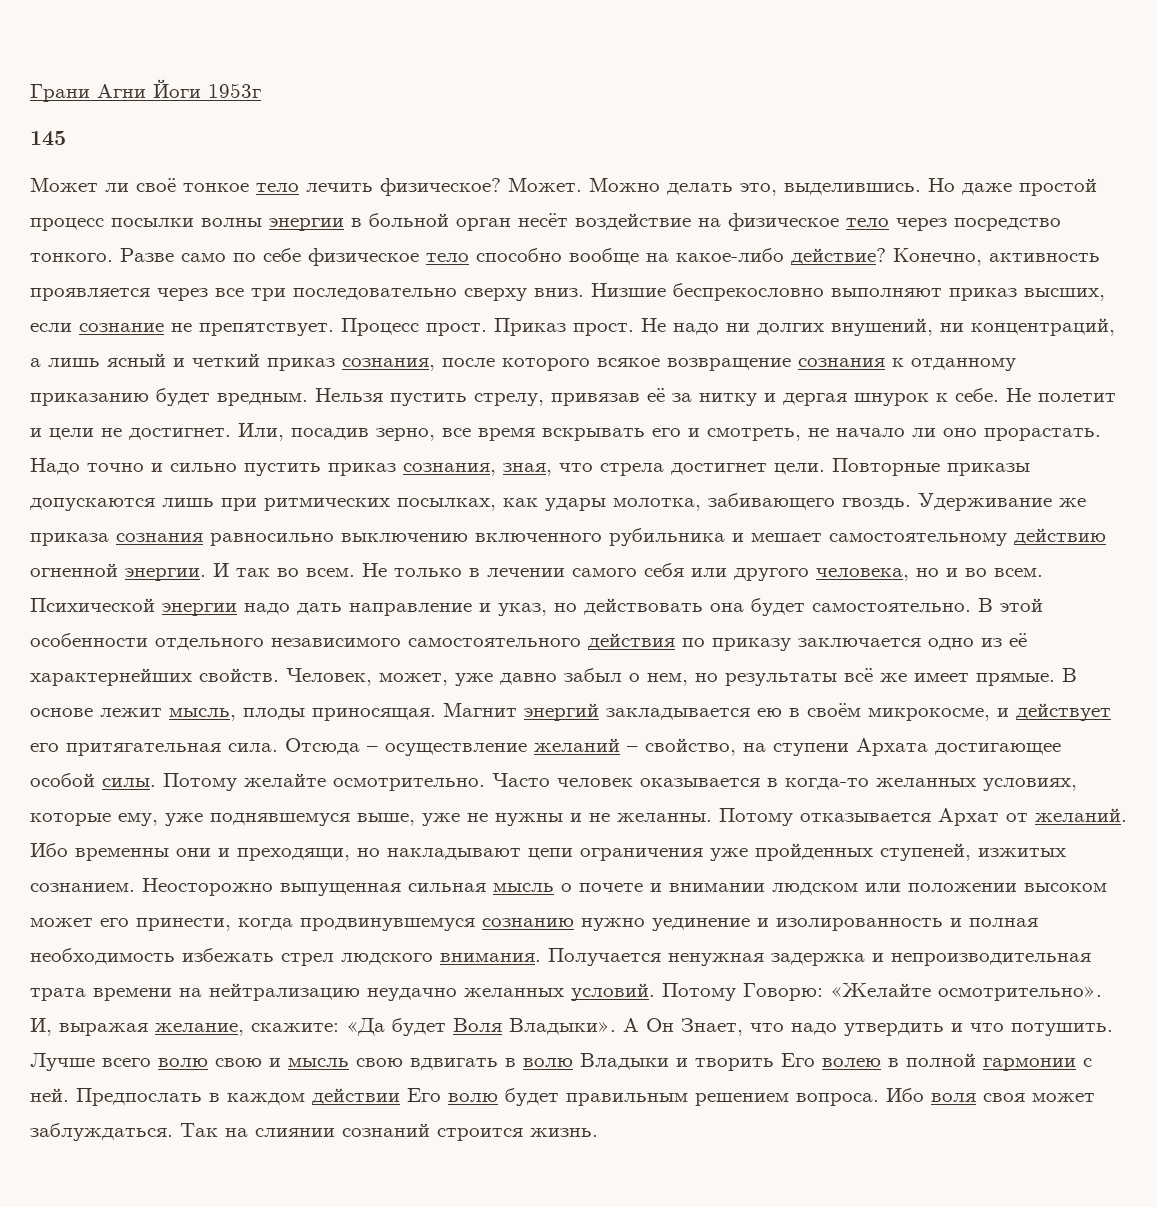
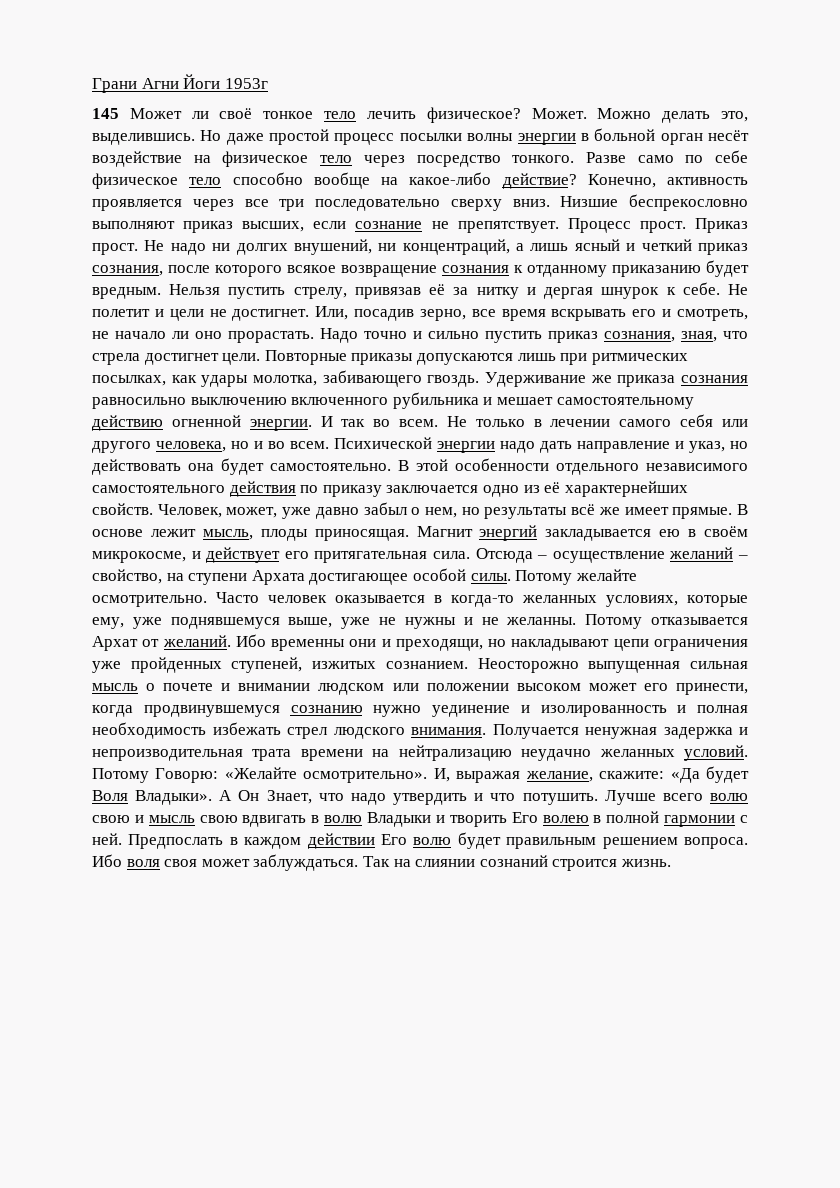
- 145
- Может ли своё тонкое тело лечить физическое?
+ 145 Может ли своё тонкое тело лечить физическое?

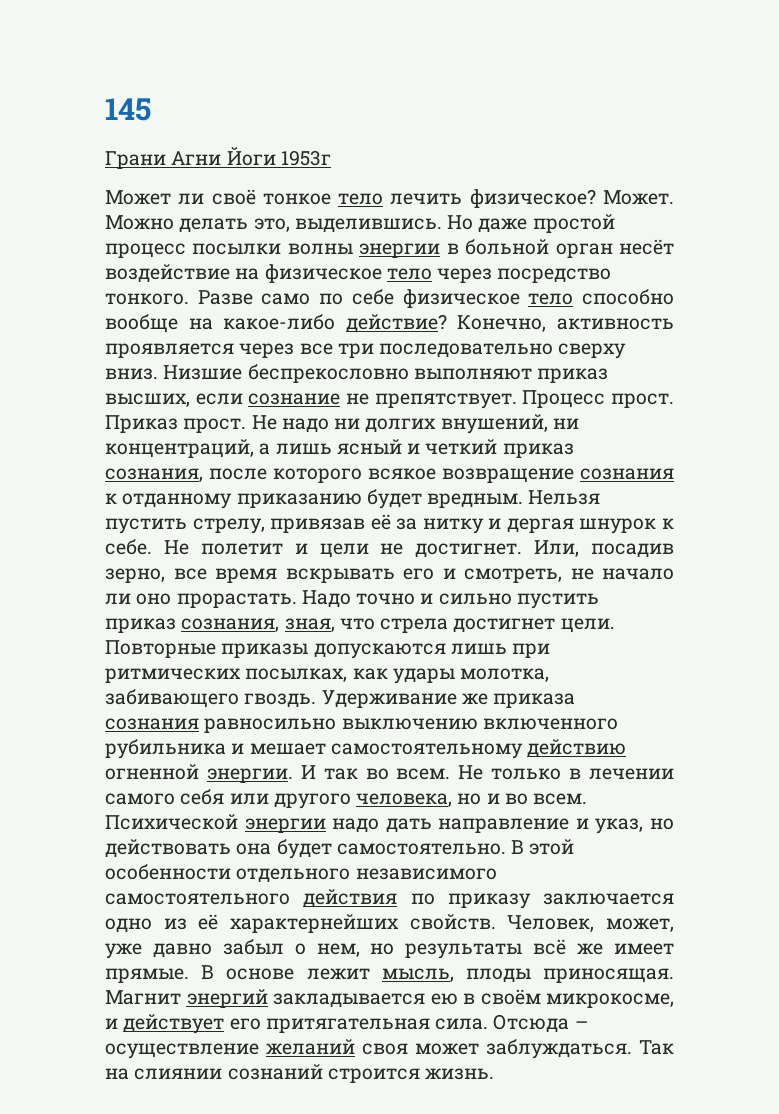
+ 145
- 145 Может ли своё тонкое тело лечить физическое?
+ Может ли своё тонкое тело лечить физическое?
- Отсюда – осуществление желаний – свойство, на ступени Архата достигающее особой силы. Потому желайте осмотрительно. Часто человек оказывается в когда-то желанных условиях, которые ему, уже поднявшемуся выше, уже не нужны и не желанны. Потому отказывается Архат от желаний. Ибо временны они и преходящи, но накладывают цепи ограничения уже пройденных ступеней, изжитых сознанием. Неосторожно выпущенная сильная мысль о почете и внимании людском или положении высоком может его принести, когда продвинувшемуся сознанию нужно уединение и изолированность и полная необходимость избежать стрел людского внимания. Получается ненужная задержка и непроизводительная трата времени на нейтрализацию неудачно желанных условий. Потому Говорю: «Желайте осмотрительно». И, выражая желание, скажите: «Да будет Воля Владыки». А Он Знает, что надо утвердить и что потушить. Лучше всего волю свою и мысль свою вдвигать в волю Владыки и творить Его волею в полной гармонии с ней. Предпослать в каждом действии Его волю будет правильным решением вопроса. Ибо воля своя может заблуждаться.
+ Отсюда – осуществление желаний своя может заблуждаться.

